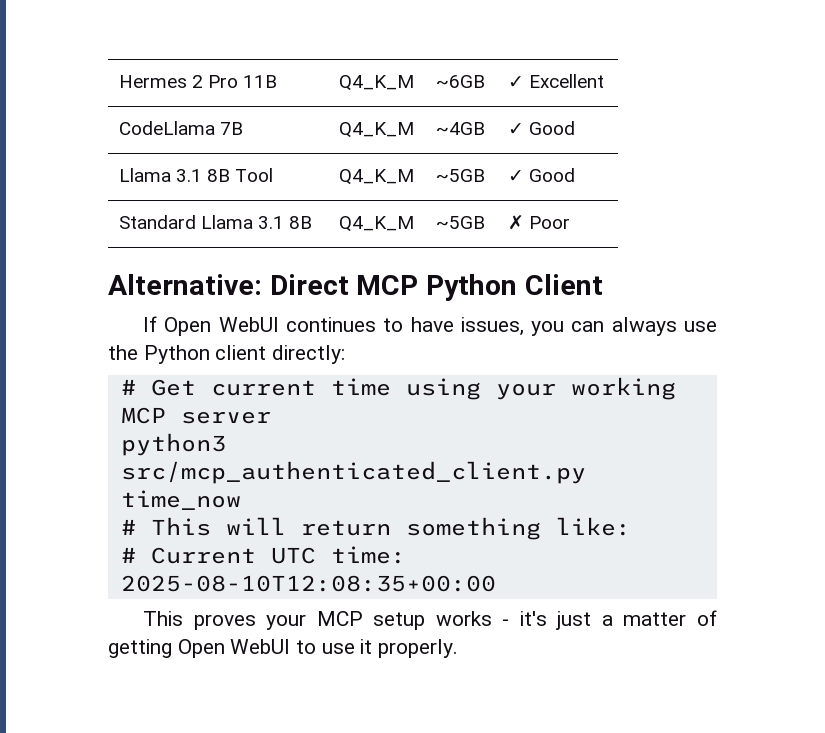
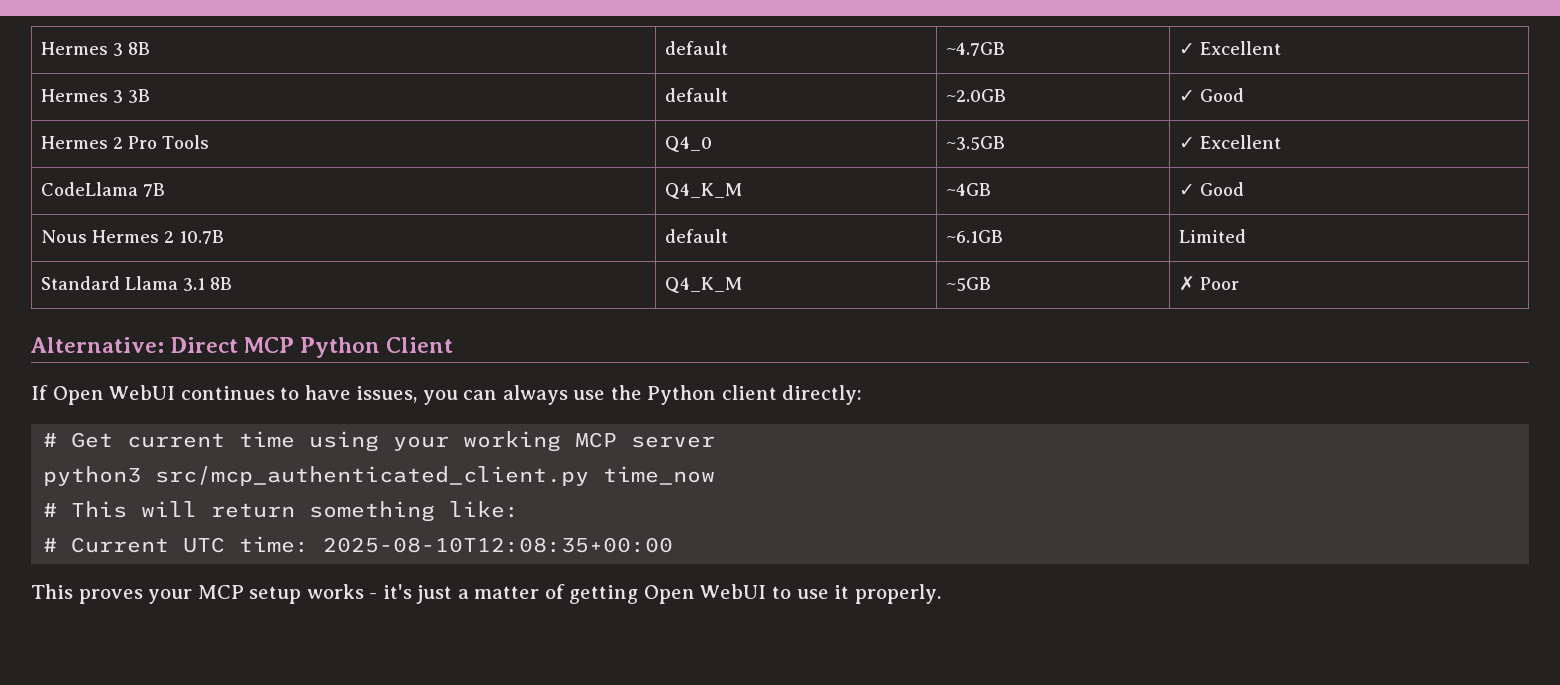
- Hermes 2 Pro 11B | Q4_K_M | ~6GB | ✓ Excellent
+ Hermes 3 8B | default | ~4.7GB | ✓ Excellent
+ Hermes 3 3B | default | ~2.0GB | ✓ Good
+ Hermes 2 Pro Tools | Q4_0 | ~3.5GB | ✓ Excellent
- Llama 3.1 8B Tool | Q4_K_M | ~5GB | ✓ Good
+ Nous Hermes 2 10.7B | default | ~6.1GB | Limited

